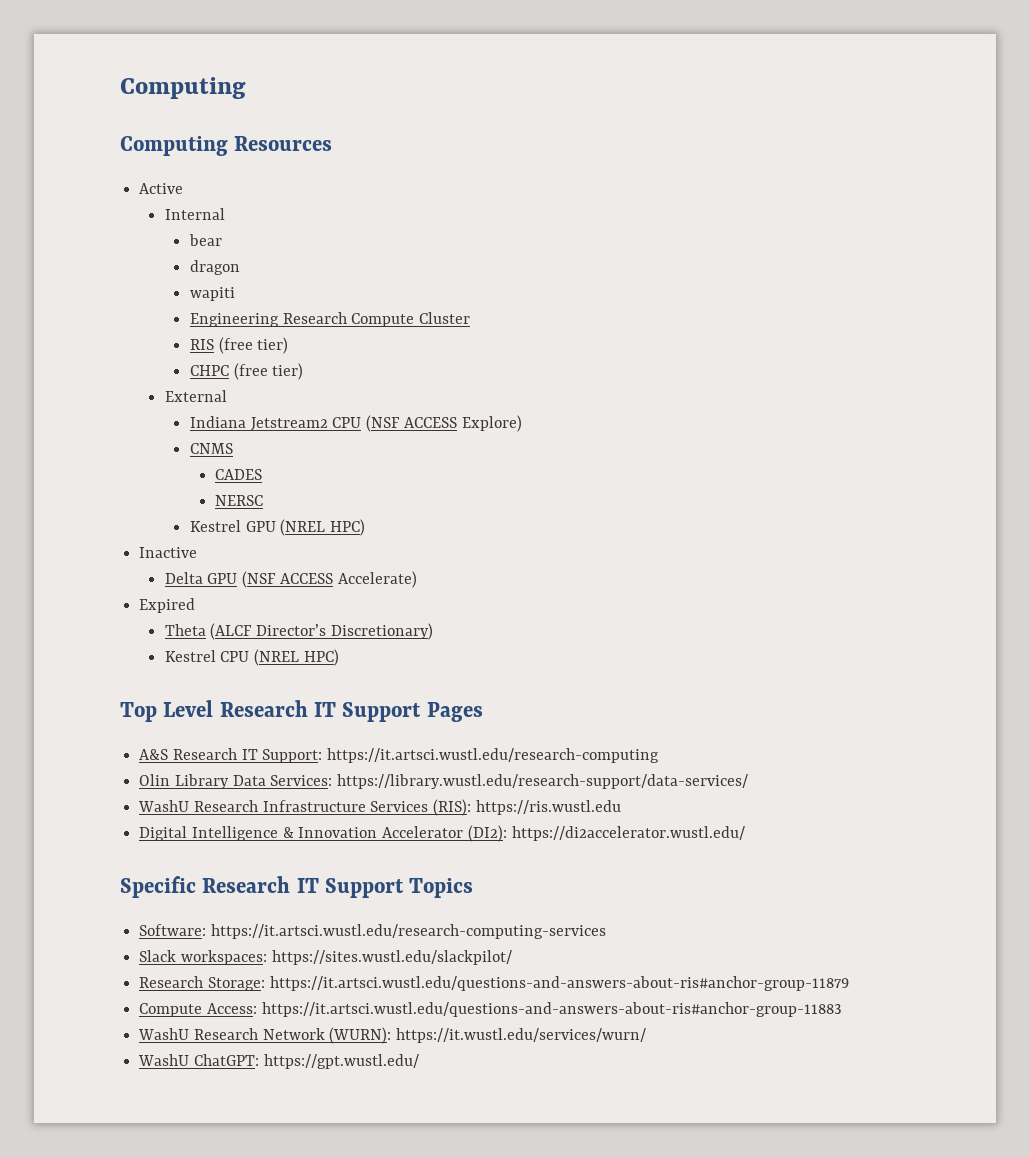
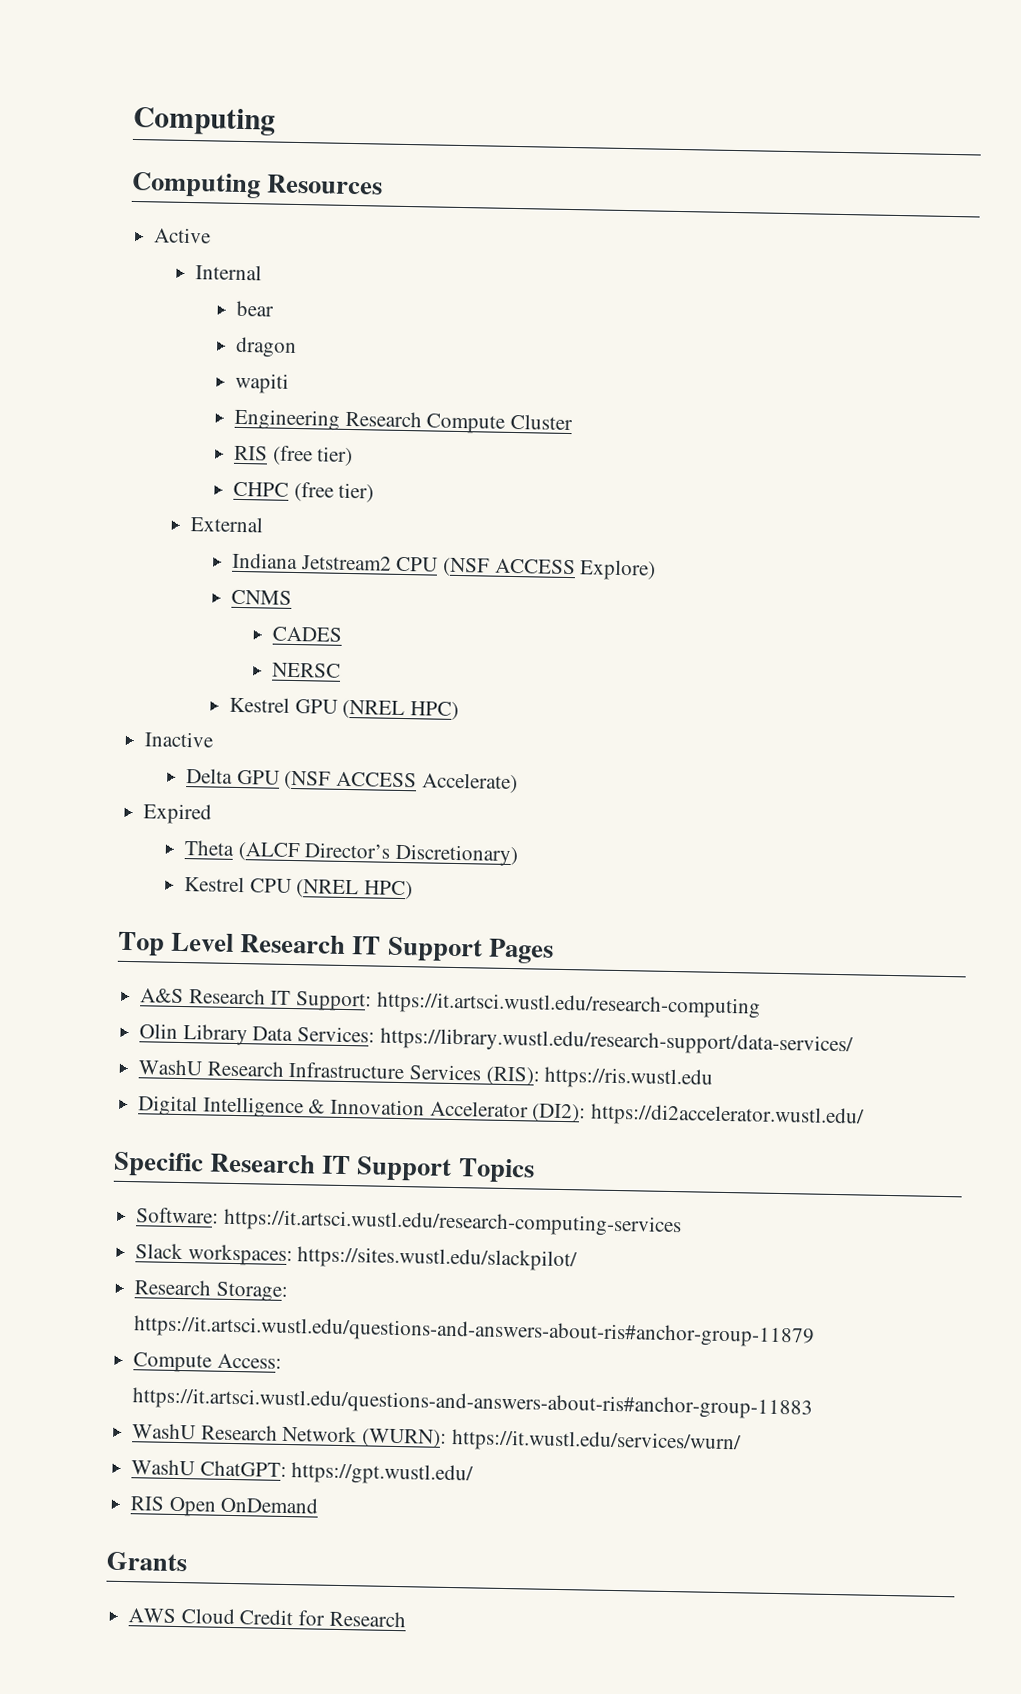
+ RIS Open OnDemand
+ Grants
+ AWS Cloud Credit for Research

